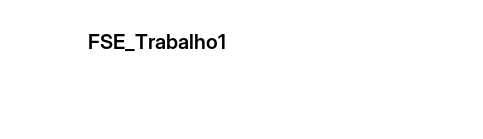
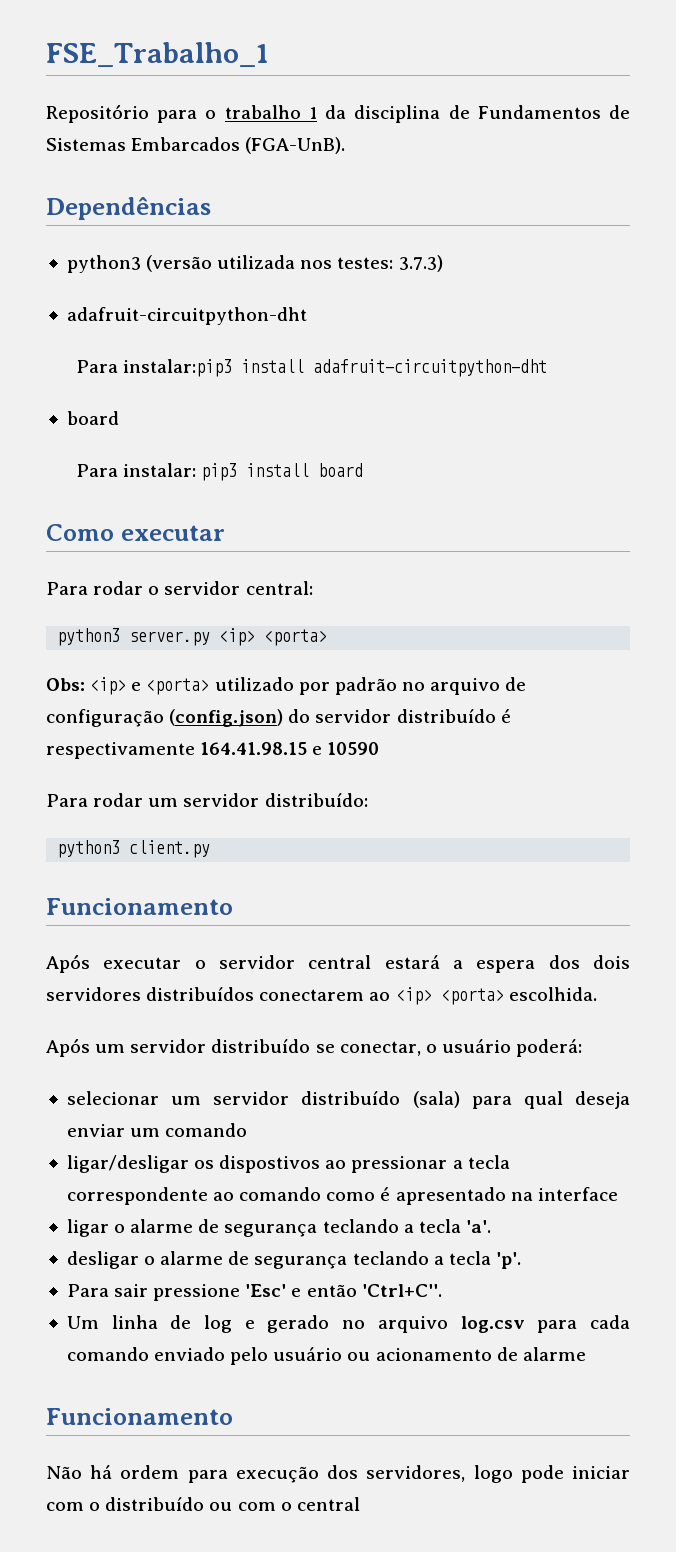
- FSE_Trabalho1
+ FSE_Trabalho_1
+ Repositório para o trabalho 1 da disciplina de Fundamentos de Sistemas Embarcados (FGA-UnB).
+ Dependências
+ python3 (versão utilizada nos testes: 3.7.3)
+ adafruit-circuitpython-dht
+ Para instalar:pip3 install adafruit-circuitpython-dht
+ board
+ Para instalar: pip3 install board
+ Como executar
+ Para rodar o servidor central:
+ python3 server.py <ip> <porta>
+ Obs: <ip> e <porta> utilizado por padrão no arquivo de configuração (config.json) do servidor distribuído é respectivamente 164.41.98.15 e 10590
+ Para rodar um servidor distribuído:
+ python3 client.py
+ Funcionamento
+ Após executar o servidor central estará a espera dos dois servidores distribuídos conectarem ao <ip> <porta> escolhida.
+ Após um servidor distribuído se conectar, o usuário poderá:
+ selecionar um servidor distribuído (sala) para qual deseja enviar um comando
+ ligar/desligar os dispostivos ao pressionar a tecla correspondente ao comando como é apresentado na interface
+ ligar o alarme de segurança teclando a tecla 'a'.
+ desligar o alarme de segurança teclando a tecla 'p'.
+ Para sair pressione 'Esc' e então 'Ctrl+C''.
+ Um linha de log e gerado no arquivo log.csv para cada comando enviado pelo usuário ou acionamento de alarme
+ Funcionamento
+ Não há ordem para execução dos servidores, logo pode iniciar com o distribuído ou com o central

